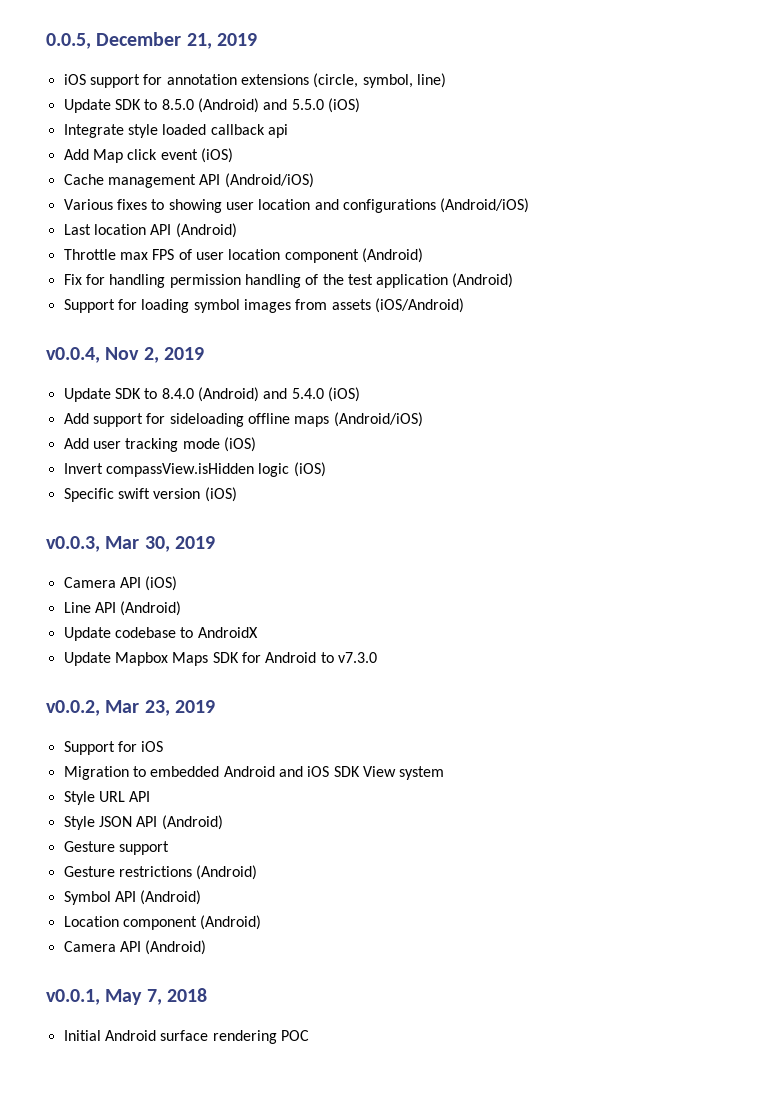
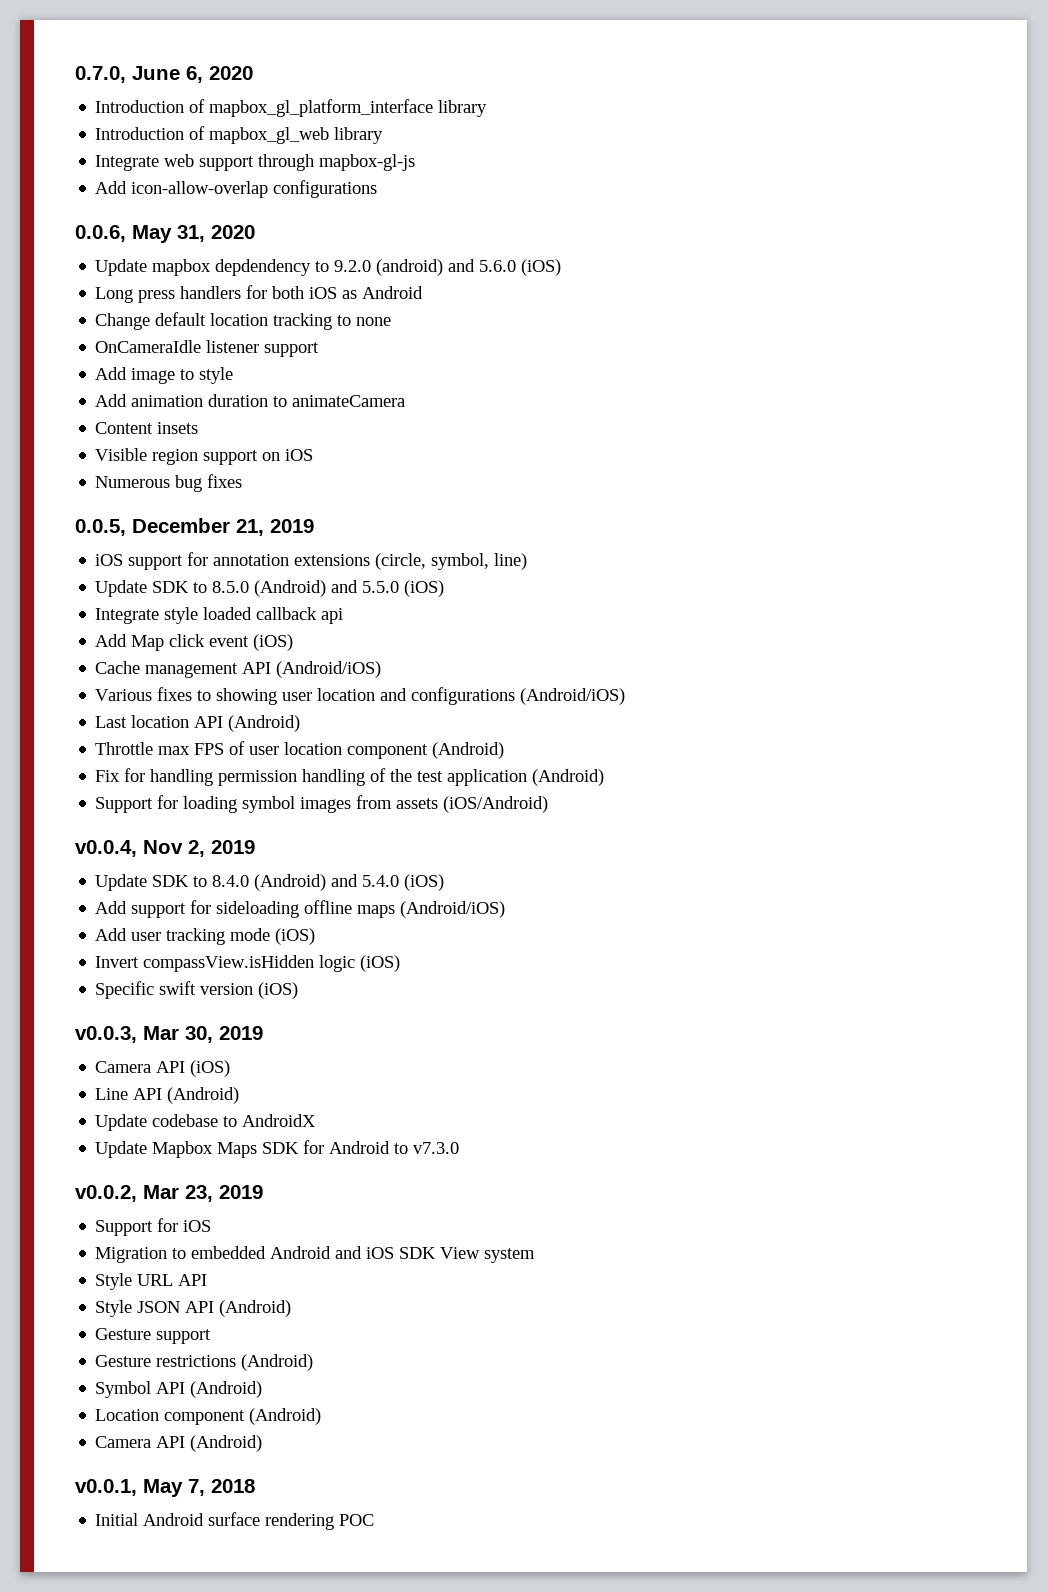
+ 0.7.0, June 6, 2020
+ Introduction of mapbox_gl_platform_interface library
+ Introduction of mapbox_gl_web library
+ Integrate web support through mapbox-gl-js
+ Add icon-allow-overlap configurations
+ 0.0.6, May 31, 2020
+ Update mapbox depdendency to 9.2.0 (android) and 5.6.0 (iOS)
+ Long press handlers for both iOS as Android
+ Change default location tracking to none
+ OnCameraIdle listener support
+ Add image to style
+ Add animation duration to animateCamera
+ Content insets
+ Visible region support on iOS
+ Numerous bug fixes

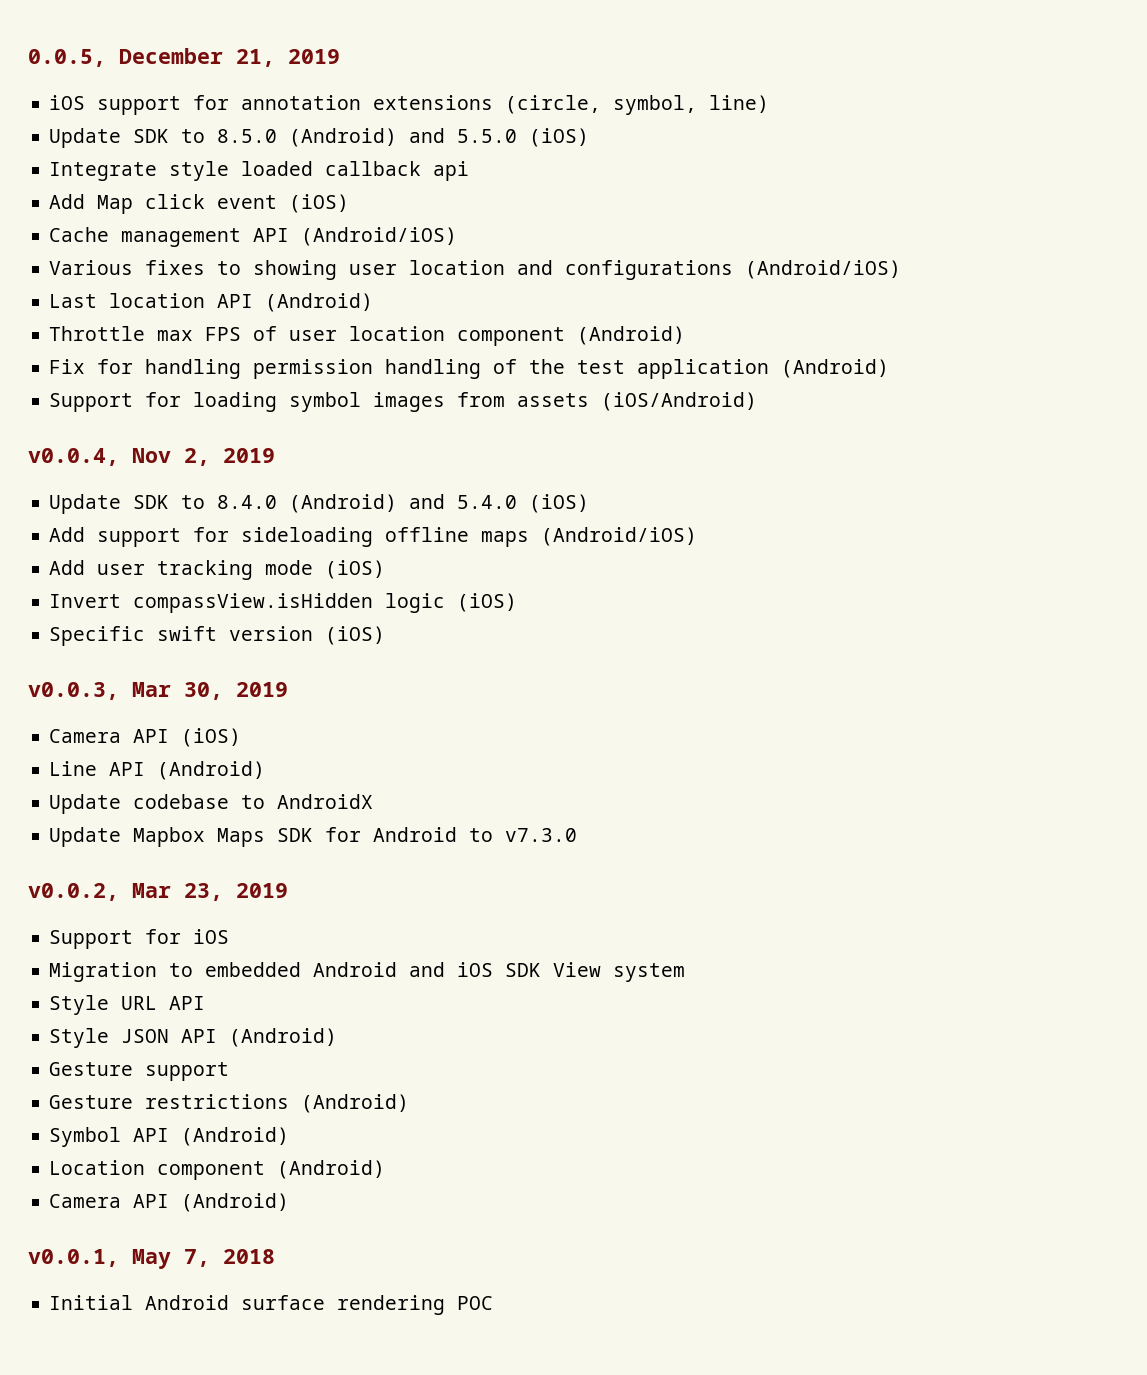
- 0.7.0, June 6, 2020
- Introduction of mapbox_gl_platform_interface library
- Introduction of mapbox_gl_web library
- Integrate web support through mapbox-gl-js
- Add icon-allow-overlap configurations
- 0.0.6, May 31, 2020
- Update mapbox depdendency to 9.2.0 (android) and 5.6.0 (iOS)
- Long press handlers for both iOS as Android
- Change default location tracking to none
- OnCameraIdle listener support
- Add image to style
- Add animation duration to animateCamera
- Content insets
- Visible region support on iOS
- Numerous bug fixes

